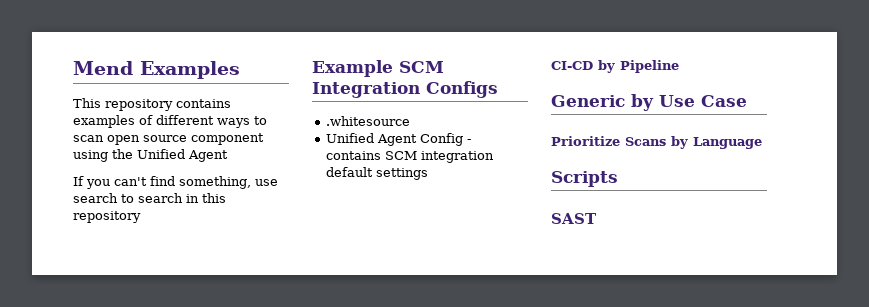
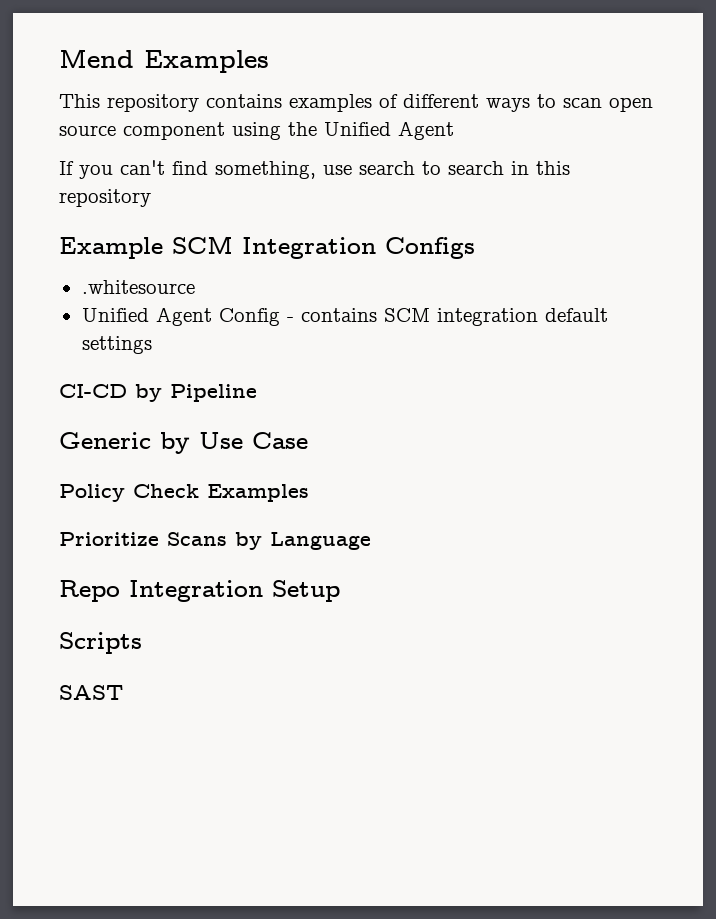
+ Policy Check Examples
+ Repo Integration Setup

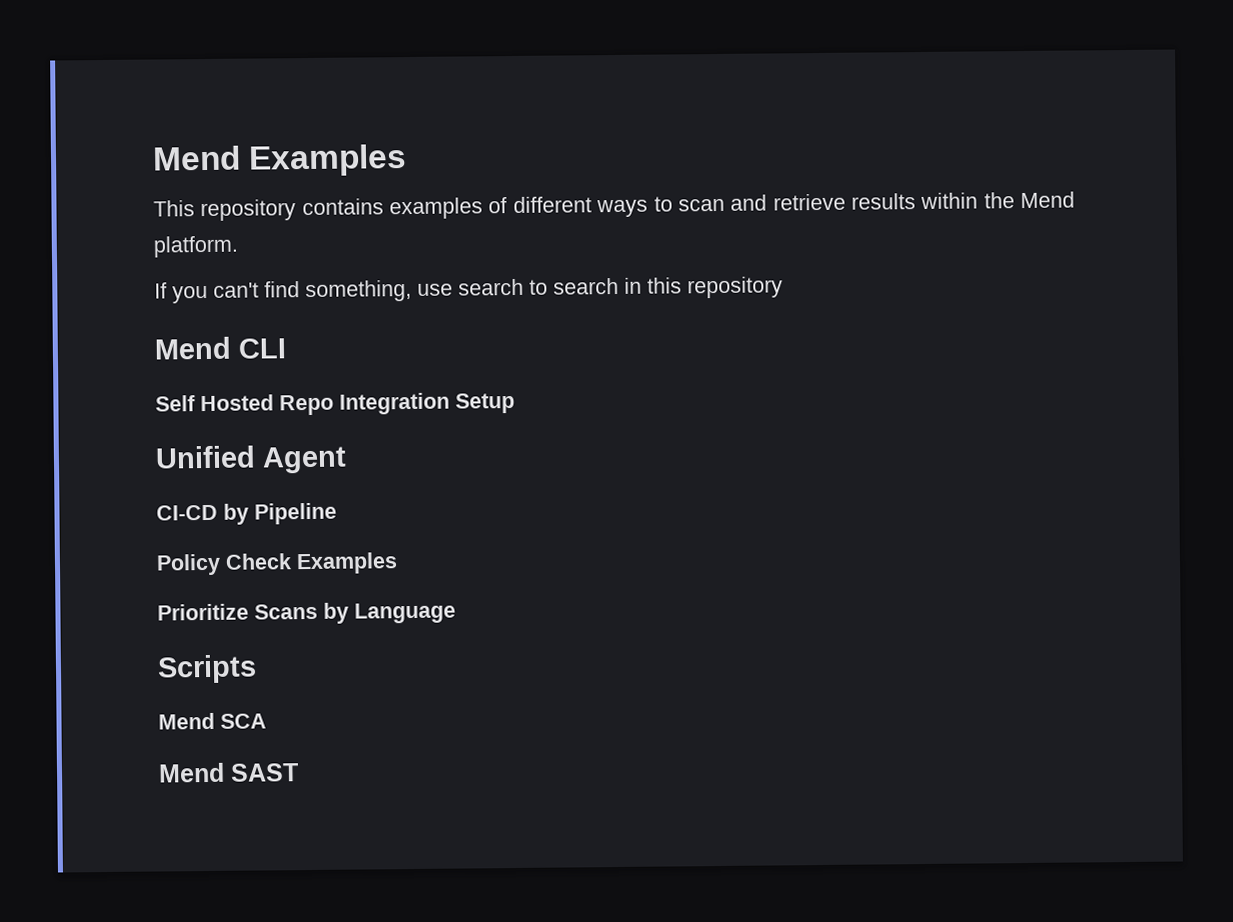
- This repository contains examples of different ways to scan open source component using the Unified Agent
+ This repository contains examples of different ways to scan and retrieve results within the Mend platform.
- Example SCM Integration Configs
- .whitesource
- Unified Agent Config - contains SCM integration default settings
+ Mend CLI
+ Self Hosted Repo Integration Setup
+ Unified Agent
- Generic by Use Case
- Repo Integration Setup
  Scripts
- SAST
+ Mend SCA
+ Mend SAST

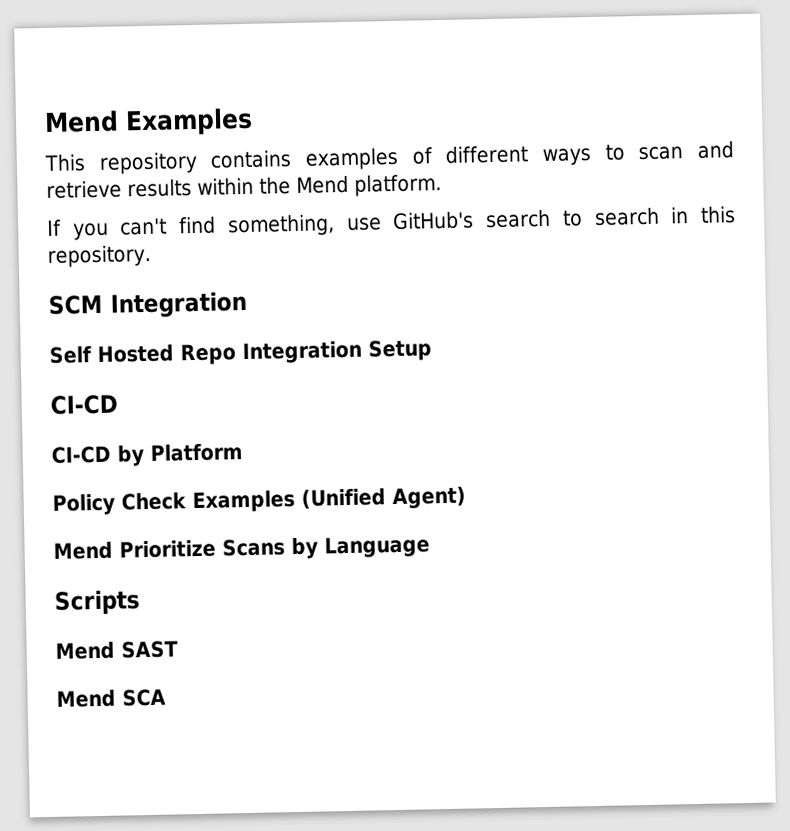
- If you can't find something, use search to search in this repository
- Mend CLI
+ If you can't find something, use GitHub's search to search in this repository.
+ SCM Integration
  Self Hosted Repo Integration Setup
- Unified Agent
+ CI-CD
- CI-CD by Pipeline
+ CI-CD by Platform
- Policy Check Examples
- Prioritize Scans by Language
+ Policy Check Examples (Unified Agent)
+ Mend Prioritize Scans by Language
+ Mend SAST
  Mend SCA
- Mend SAST

